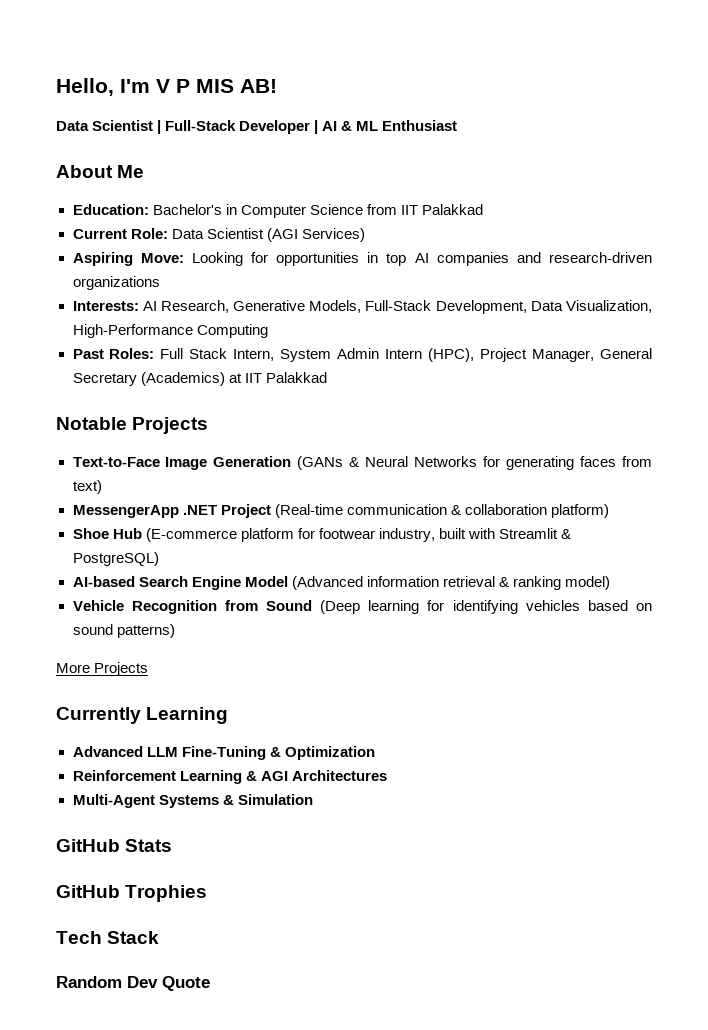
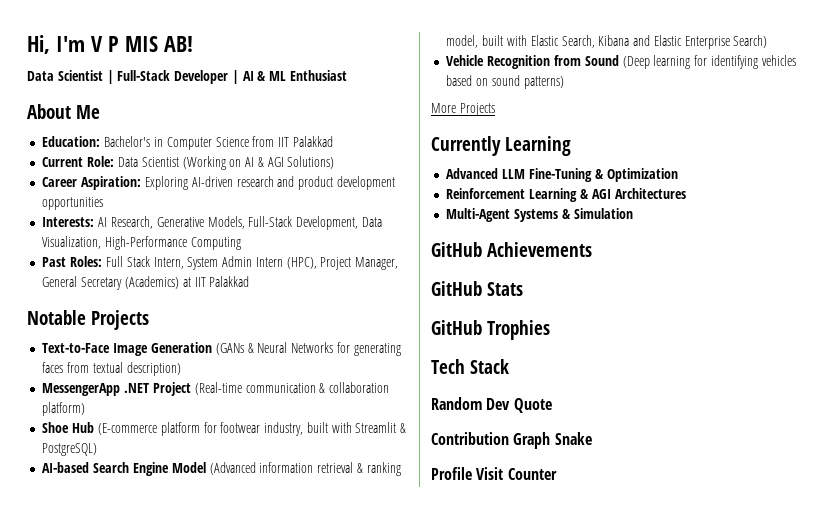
- Hello, I'm V P MIS AB!
+ Hi, I'm V P MIS AB!
- Current Role: Data Scientist (AGI Services)
- Aspiring Move: Looking for opportunities in top AI companies and research-driven organizations
+ Current Role: Data Scientist (Working on AI & AGI Solutions)
+ Career Aspiration: Exploring AI-driven research and product development opportunities
- Text-to-Face Image Generation (GANs & Neural Networks for generating faces from text)
+ Text-to-Face Image Generation (GANs & Neural Networks for generating faces from textual description)
- AI-based Search Engine Model (Advanced information retrieval & ranking model)
+ AI-based Search Engine Model (Advanced information retrieval & ranking model, built with Elastic Search, Kibana and Elastic Enterprise Search)
+ GitHub Achievements
+ Contribution Graph Snake
+ Profile Visit Counter

